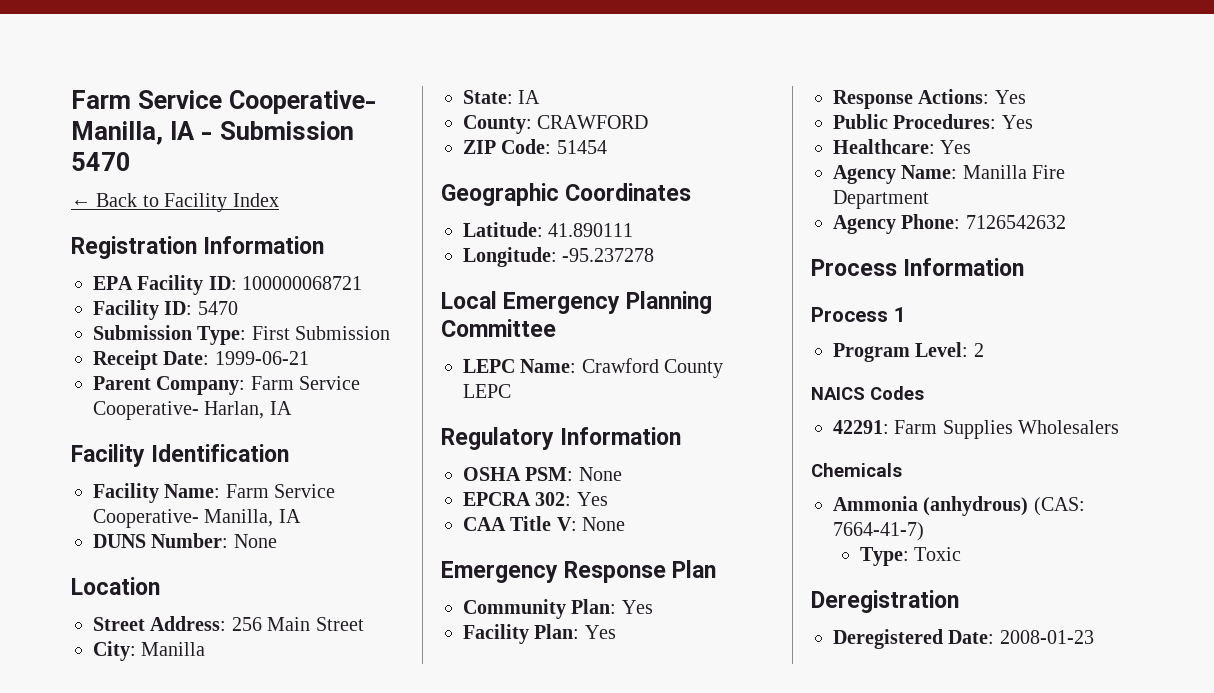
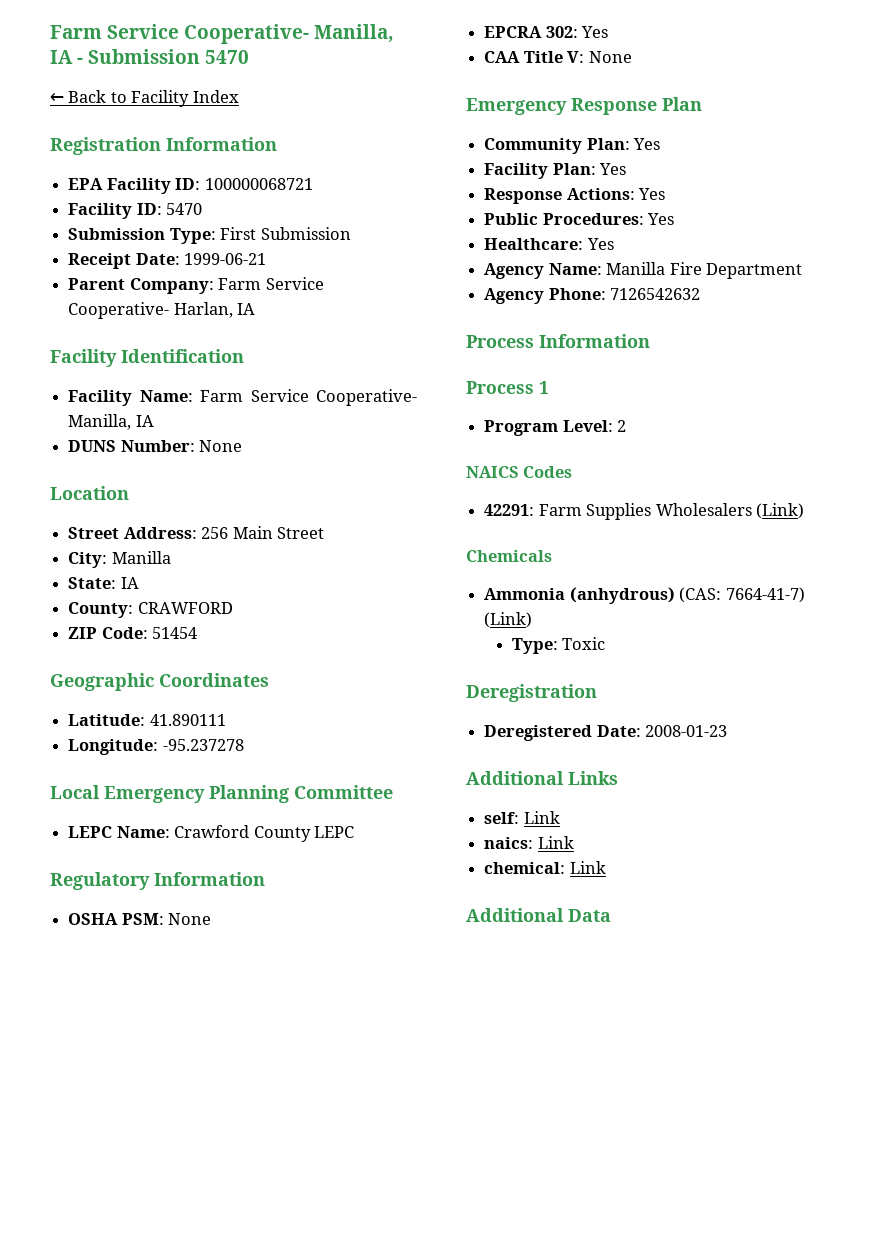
- 42291: Farm Supplies Wholesalers
+ 42291: Farm Supplies Wholesalers (Link)
- Ammonia (anhydrous) (CAS: 7664-41-7)
+ Ammonia (anhydrous) (CAS: 7664-41-7) (Link)
+ Additional Links
+ self: Link
+ naics: Link
+ chemical: Link
+ Additional Data

